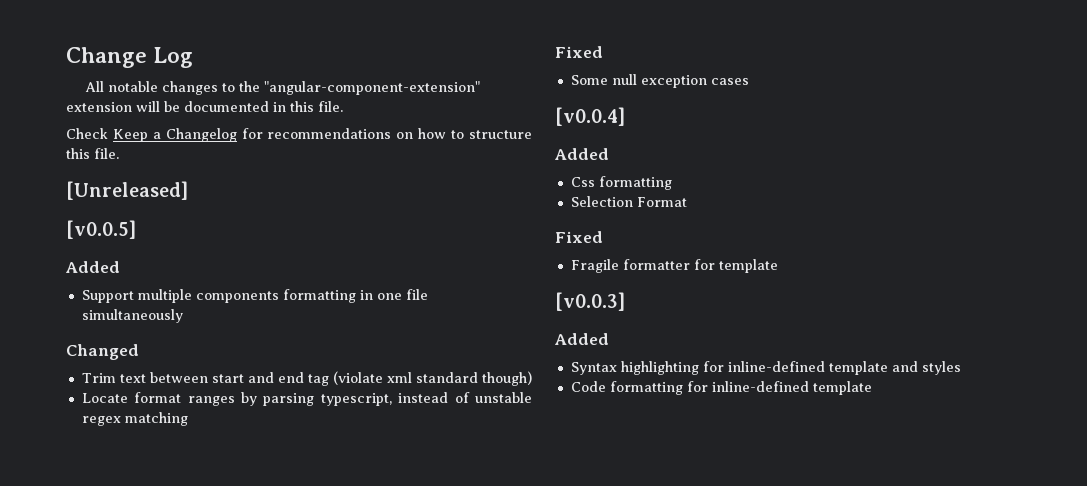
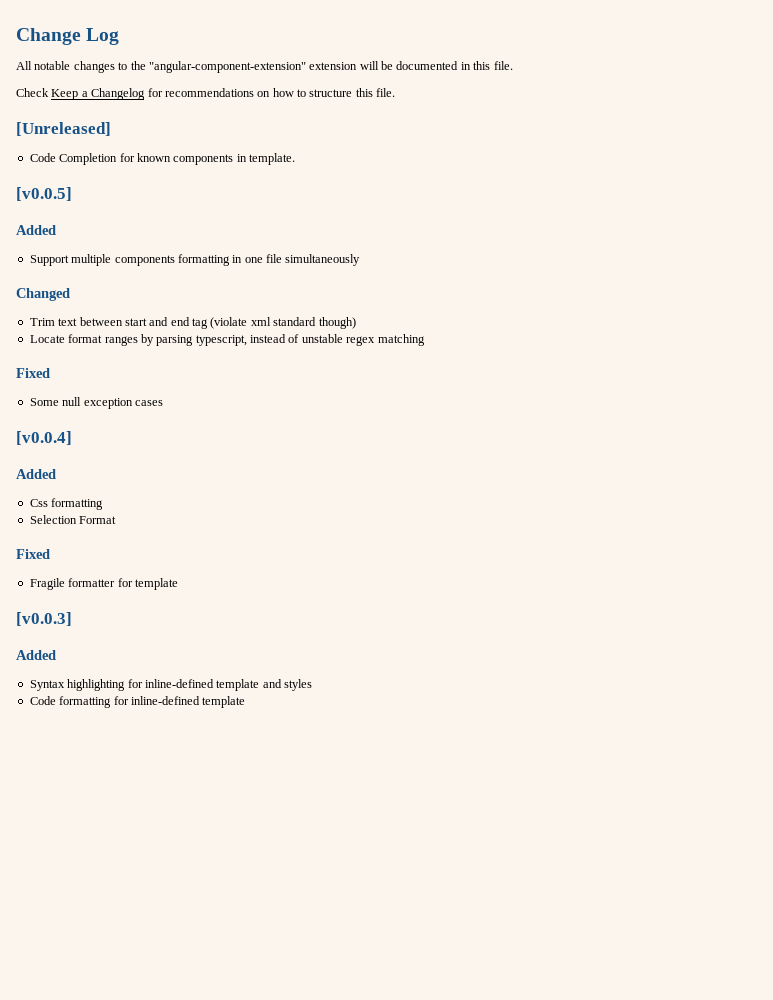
+ Code Completion for known components in template.

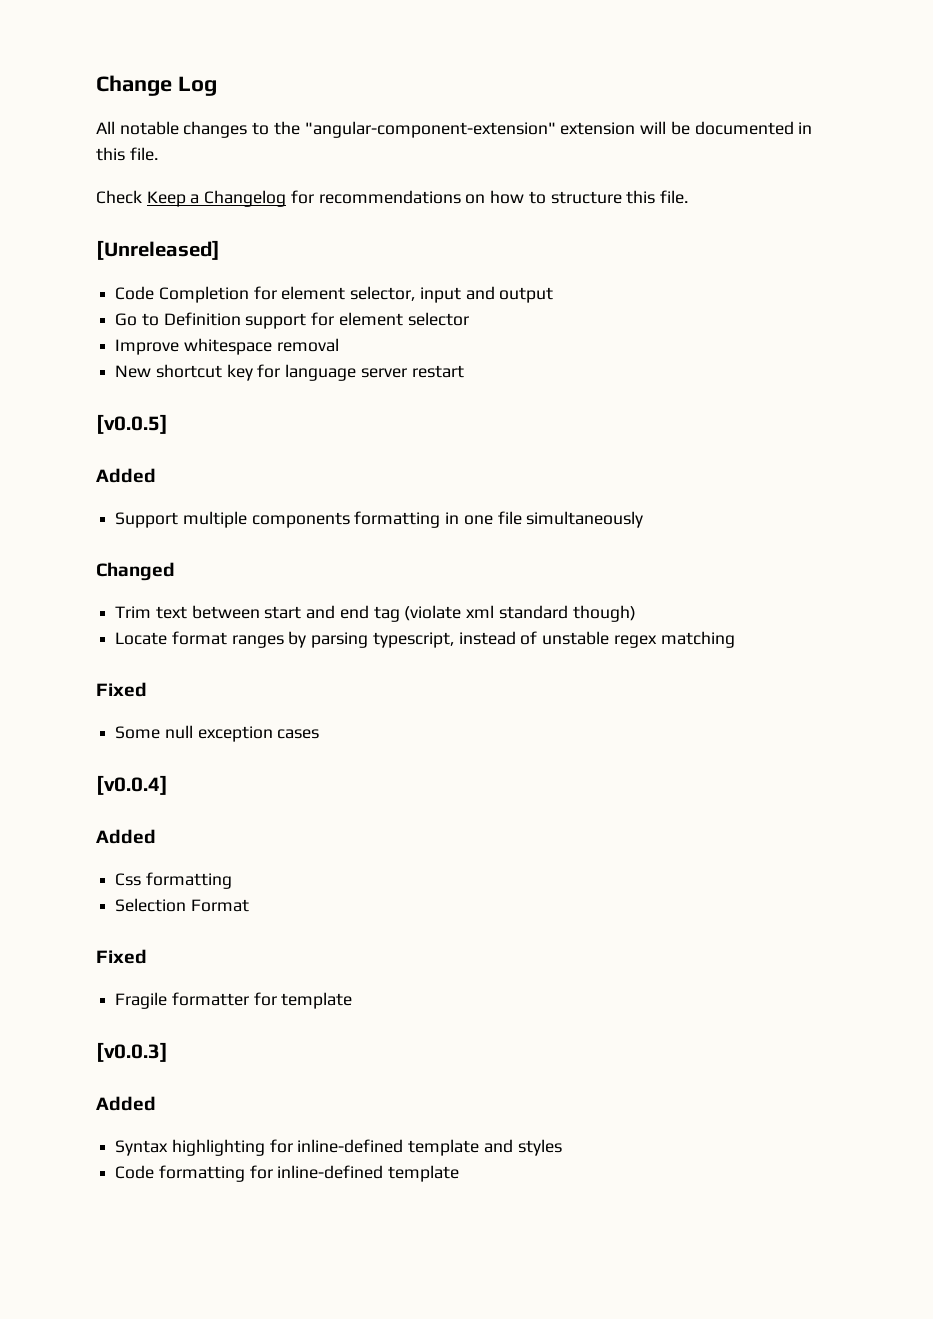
- Code Completion for known components in template.
+ Code Completion for element selector, input and output
+ Go to Definition support for element selector
+ Improve whitespace removal
+ New shortcut key for language server restart

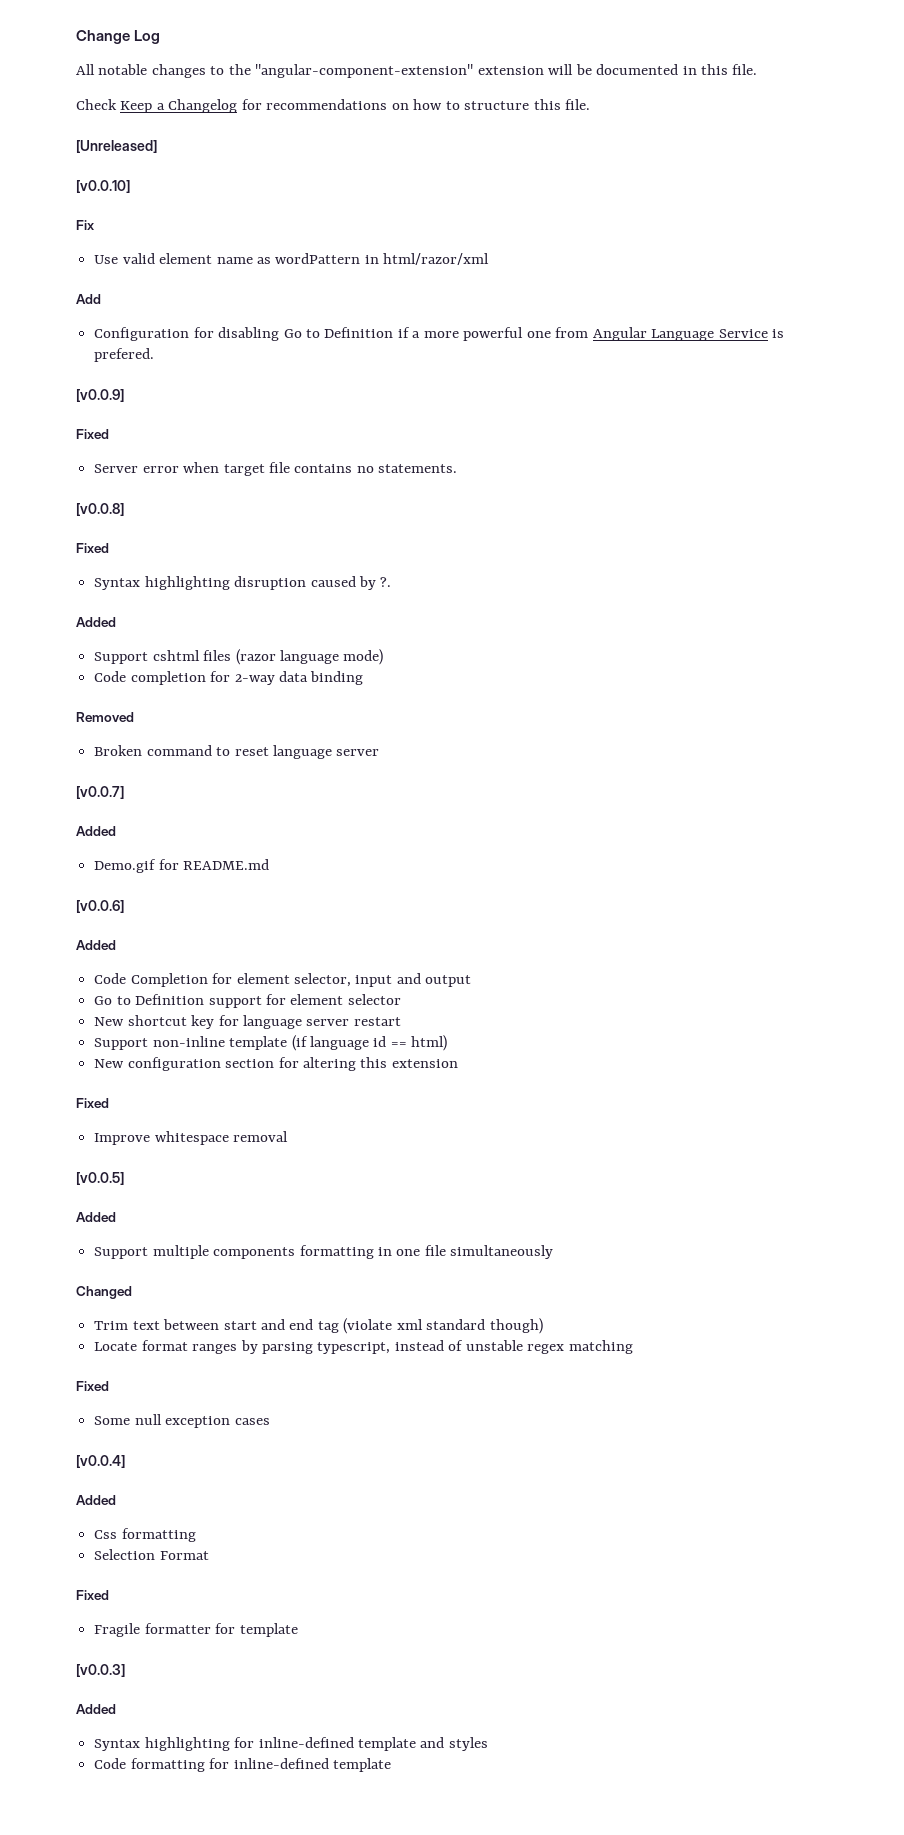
+ [v0.0.10]
+ Fix
+ Use valid element name as wordPattern in html/razor/xml
+ Add
+ Configuration for disabling Go to Definition if a more powerful one from Angular Language Service is prefered.
+ [v0.0.9]
+ Fixed
+ Server error when target file contains no statements.
+ [v0.0.8]
+ Fixed
+ Syntax highlighting disruption caused by ?.
+ Added
+ Support cshtml files (razor language mode)
+ Code completion for 2-way data binding
+ Removed
+ Broken command to reset language server
+ [v0.0.7]
+ Added
+ Demo.gif for README.md
+ [v0.0.6]
+ Added
- Improve whitespace removal
+ Support non-inline template (if language id == html)
+ New configuration section for altering this extension
+ Fixed
+ Improve whitespace removal

